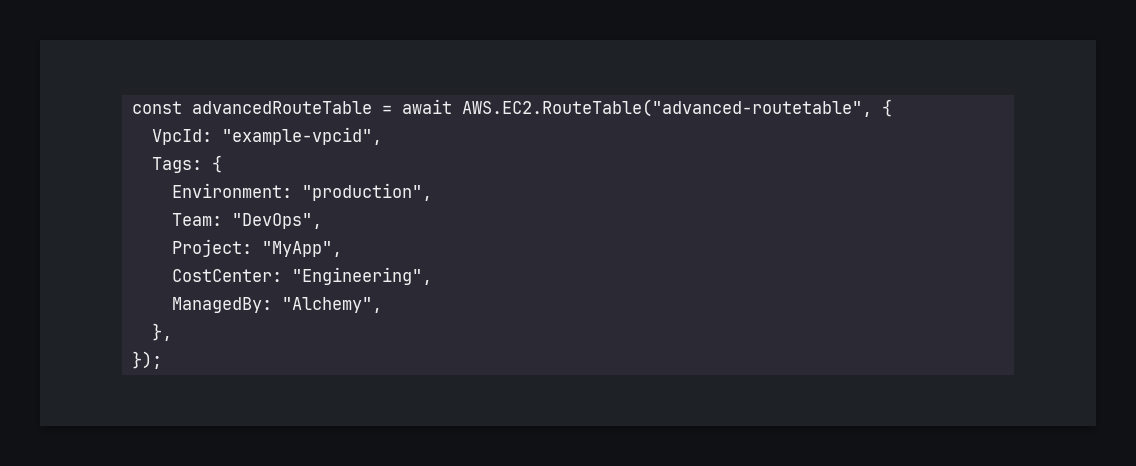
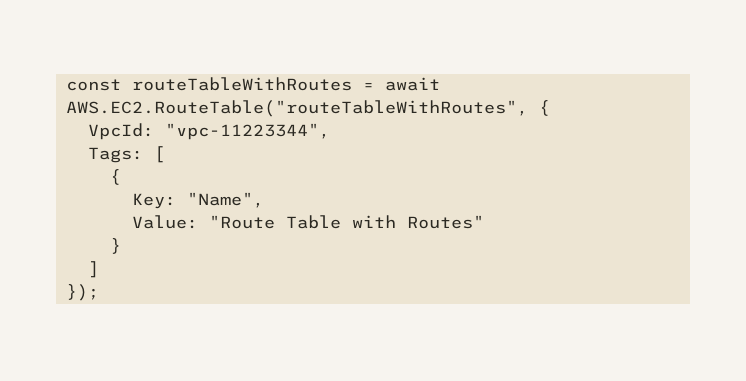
- const advancedRouteTable = await AWS.EC2.RouteTable("advanced-routetable", {
+ const routeTableWithRoutes = await AWS.EC2.RouteTable("routeTableWithRoutes", {
- VpcId: "example-vpcid",
+ VpcId: "vpc-11223344",
- Tags: {
- Environment: "production",
- Team: "DevOps",
- Project: "MyApp",
- CostCenter: "Engineering",
- ManagedBy: "Alchemy",
- },
+ Tags: [
+ {
+ Key: "Name",
+ Value: "Route Table with Routes"
+ }
+ ]

